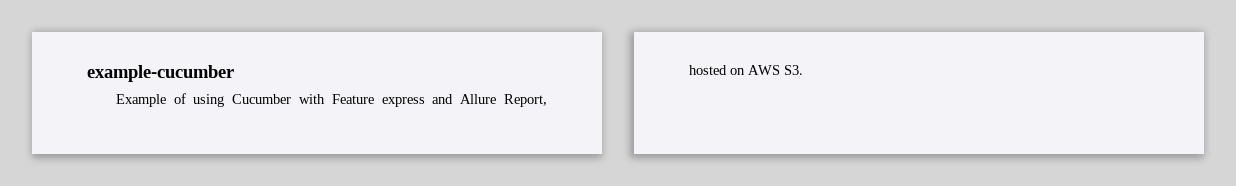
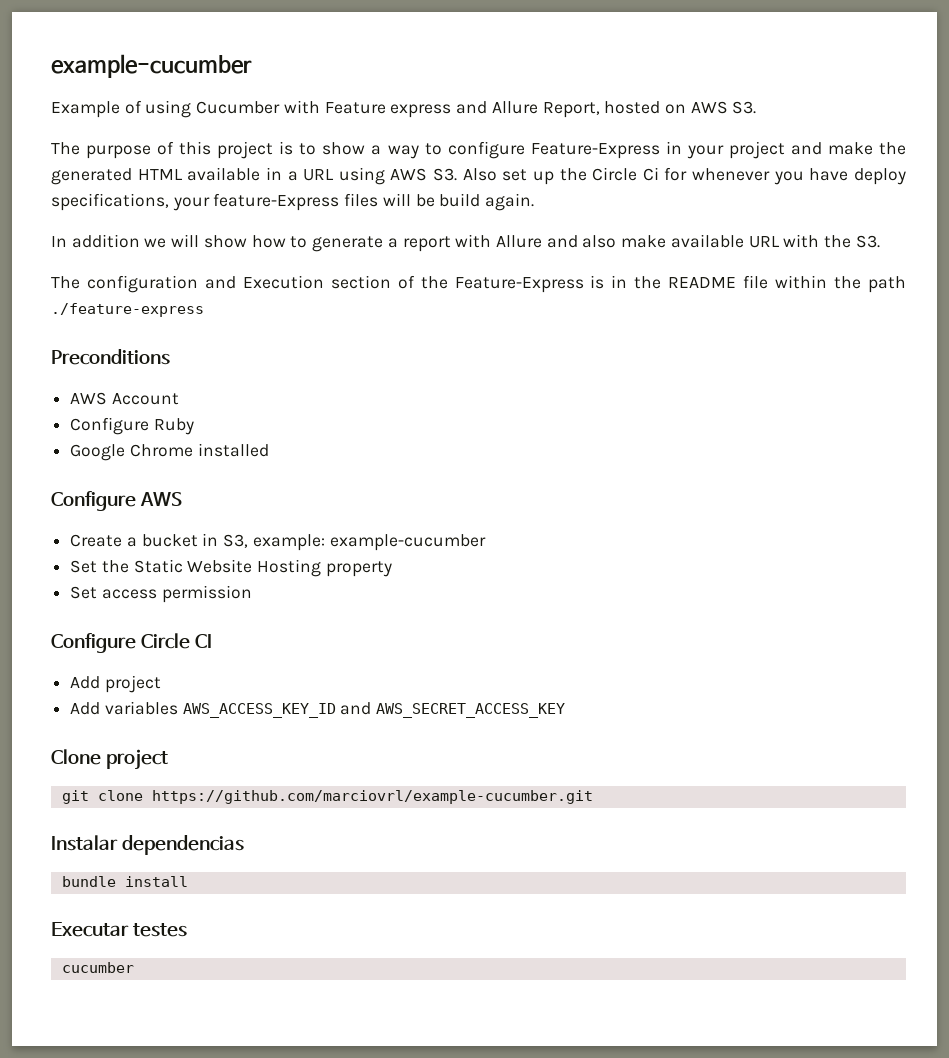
+ The purpose of this project is to show a way to configure Feature-Express in your project and make the generated HTML available in a URL using AWS S3. Also set up the Circle Ci for whenever you have deploy specifications, your feature-Express files will be build again.
+ In addition we will show how to generate a report with Allure and also make available URL with the S3.
+ The configuration and Execution section of the Feature-Express is in the README file within the path ./feature-express
+ Preconditions
+ AWS Account
+ Configure Ruby
+ Google Chrome installed
+ Configure AWS
+ Create a bucket in S3, example: example-cucumber
+ Set the Static Website Hosting property
+ Set access permission
+ Configure Circle CI
+ Add project
+ Add variables AWS_ACCESS_KEY_ID and AWS_SECRET_ACCESS_KEY
+ Clone project
+ git clone https://github.com/marciovrl/example-cucumber.git
+ Instalar dependencias
+ bundle install
+ Executar testes
+ cucumber

